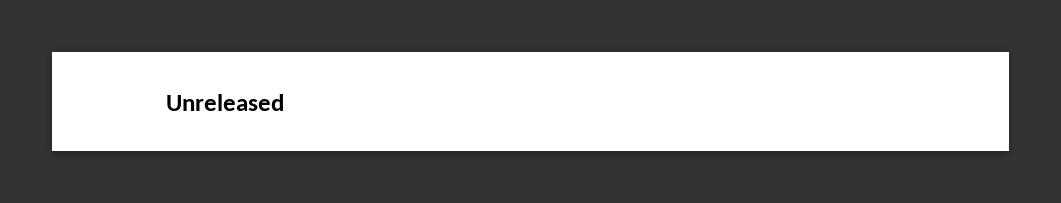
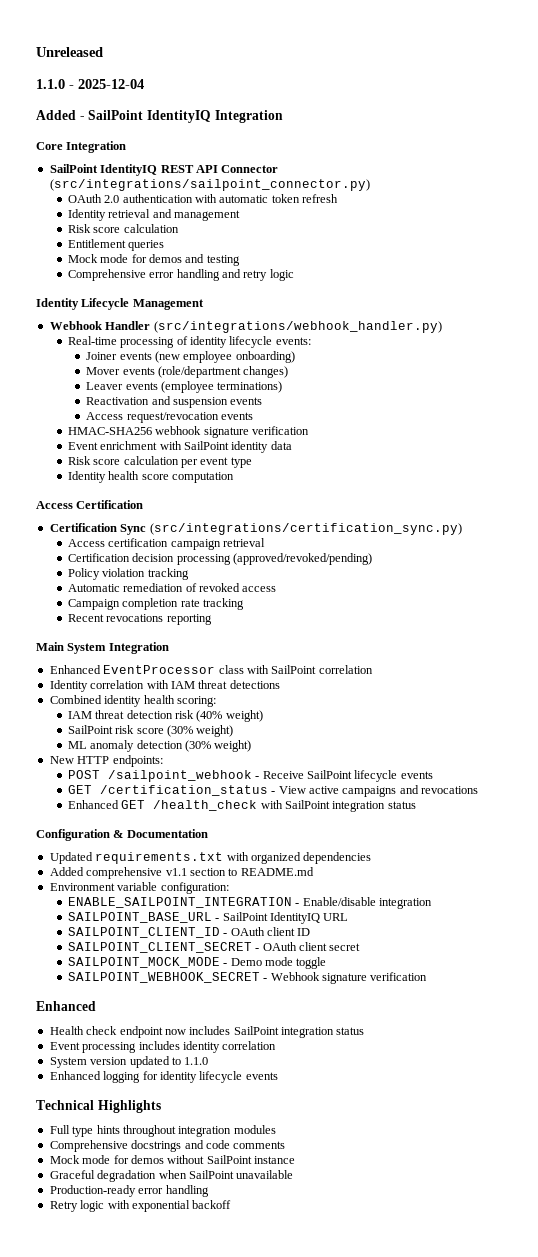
+ 1.1.0 - 2025-12-04
+ Added - SailPoint IdentityIQ Integration
+ Core Integration
+ SailPoint IdentityIQ REST API Connector (src/integrations/sailpoint_connector.py)
+ OAuth 2.0 authentication with automatic token refresh
+ Identity retrieval and management
+ Risk score calculation
+ Entitlement queries
+ Mock mode for demos and testing
+ Comprehensive error handling and retry logic
+ Identity Lifecycle Management
+ Webhook Handler (src/integrations/webhook_handler.py)
+ Real-time processing of identity lifecycle events:
+ Joiner events (new employee onboarding)
+ Mover events (role/department changes)
+ Leaver events (employee terminations)
+ Reactivation and suspension events
+ Access request/revocation events
+ HMAC-SHA256 webhook signature verification
+ Event enrichment with SailPoint identity data
+ Risk score calculation per event type
+ Identity health score computation
+ Access Certification
+ Certification Sync (src/integrations/certification_sync.py)
+ Access certification campaign retrieval
+ Certification decision processing (approved/revoked/pending)
+ Policy violation tracking
+ Automatic remediation of revoked access
+ Campaign completion rate tracking
+ Recent revocations reporting
+ Main System Integration
+ Enhanced EventProcessor class with SailPoint correlation
+ Identity correlation with IAM threat detections
+ Combined identity health scoring:
+ IAM threat detection risk (40% weight)
+ SailPoint risk score (30% weight)
+ ML anomaly detection (30% weight)
+ New HTTP endpoints:
+ POST /sailpoint_webhook - Receive SailPoint lifecycle events
+ GET /certification_status - View active campaigns and revocations
+ Enhanced GET /health_check with SailPoint integration status
+ Configuration & Documentation
+ Updated requirements.txt with organized dependencies
+ Added comprehensive v1.1 section to README.md
+ Environment variable configuration:
+ ENABLE_SAILPOINT_INTEGRATION - Enable/disable integration
+ SAILPOINT_BASE_URL - SailPoint IdentityIQ URL
+ SAILPOINT_CLIENT_ID - OAuth client ID
+ SAILPOINT_CLIENT_SECRET - OAuth client secret
+ SAILPOINT_MOCK_MODE - Demo mode toggle
+ SAILPOINT_WEBHOOK_SECRET - Webhook signature verification
+ Enhanced
+ Health check endpoint now includes SailPoint integration status
+ Event processing includes identity correlation
+ System version updated to 1.1.0
+ Enhanced logging for identity lifecycle events
+ Technical Highlights
+ Full type hints throughout integration modules
+ Comprehensive docstrings and code comments
+ Mock mode for demos without SailPoint instance
+ Graceful degradation when SailPoint unavailable
+ Production-ready error handling
+ Retry logic with exponential backoff

